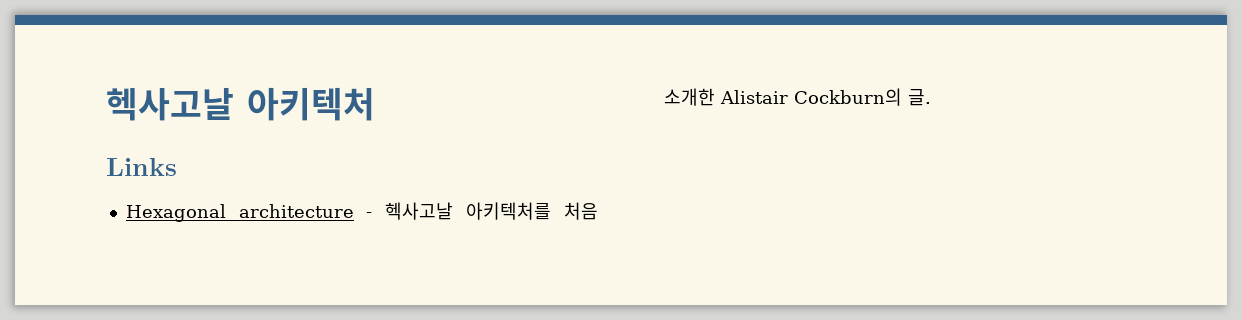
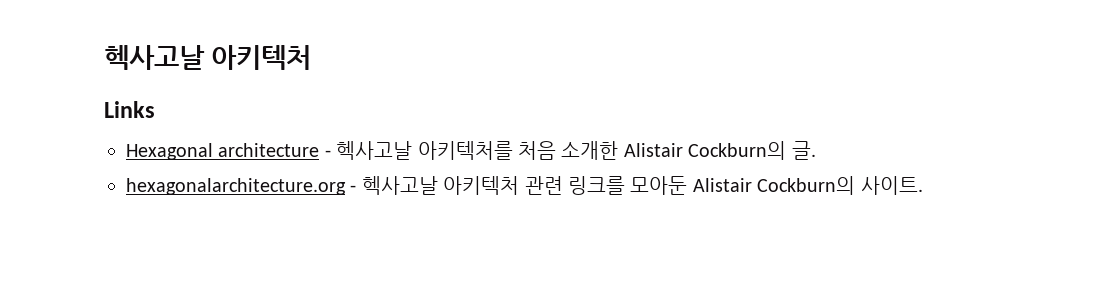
+ hexagonalarchitecture.org - 헥사고날 아키텍처 관련 링크를 모아둔 Alistair Cockburn의 사이트.

